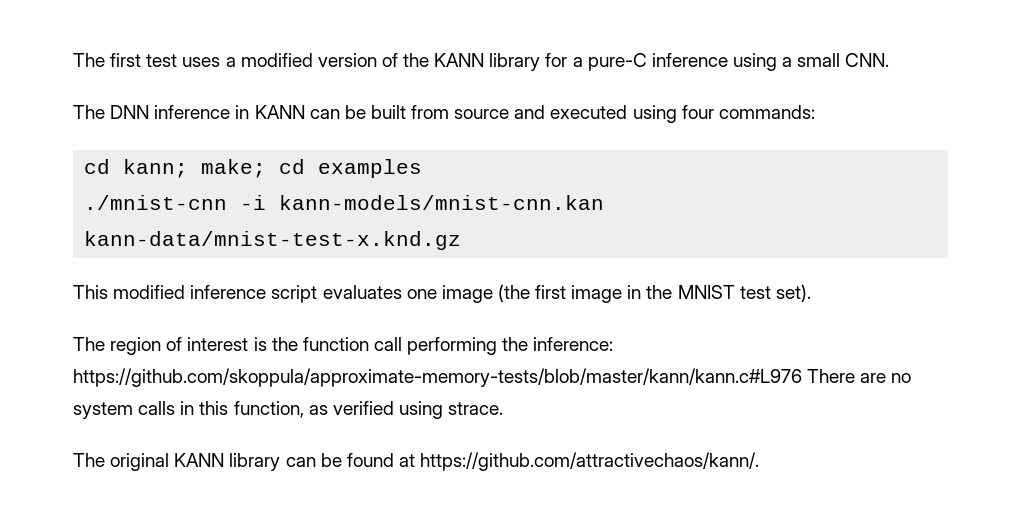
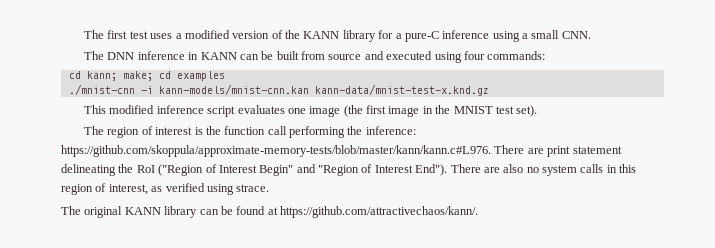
- The region of interest is the function call performing the inference: https://github.com/skoppula/approximate-memory-tests/blob/master/kann/kann.c#L976 There are no system calls in this function, as verified using strace.
+ The region of interest is the function call performing the inference: https://github.com/skoppula/approximate-memory-tests/blob/master/kann/kann.c#L976. There are print statement delineating the RoI ("Region of Interest Begin" and "Region of Interest End"). There are also no system calls in this region of interest, as verified using strace.

